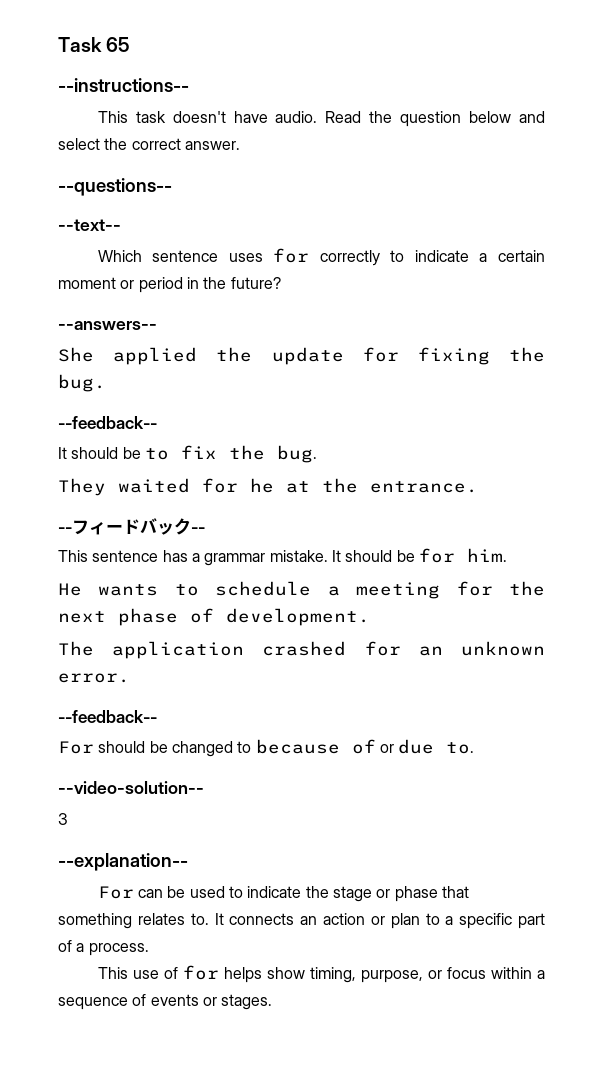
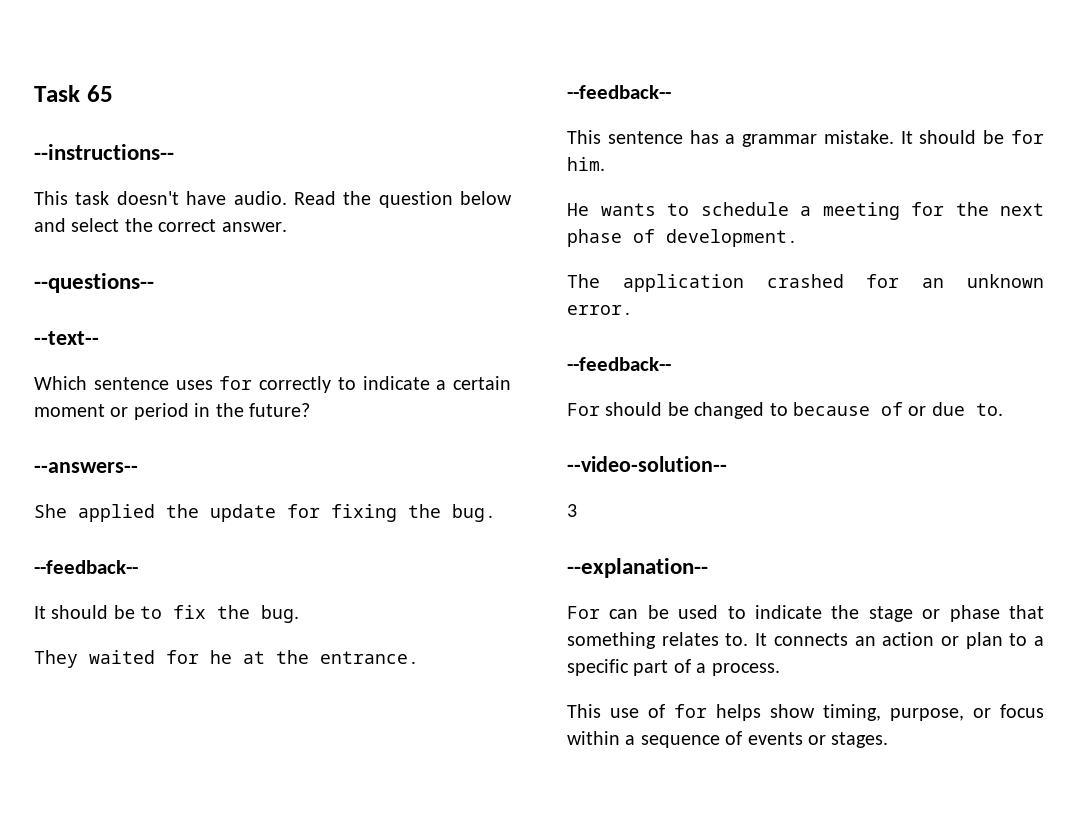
  They waited for he at the entrance.
- --フィードバック--
+ --feedback--

